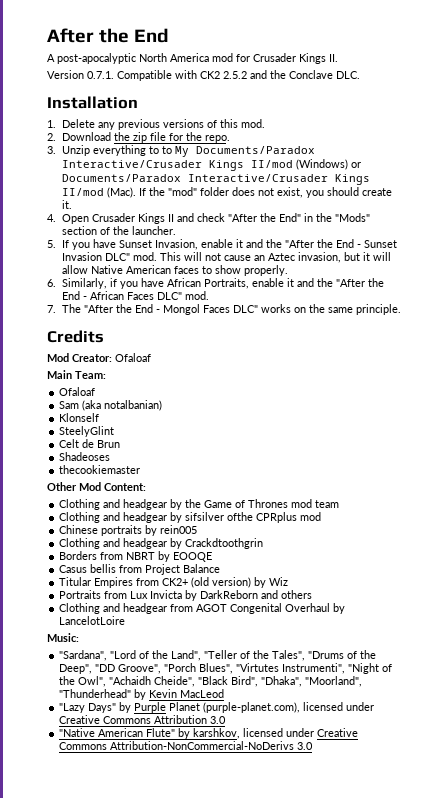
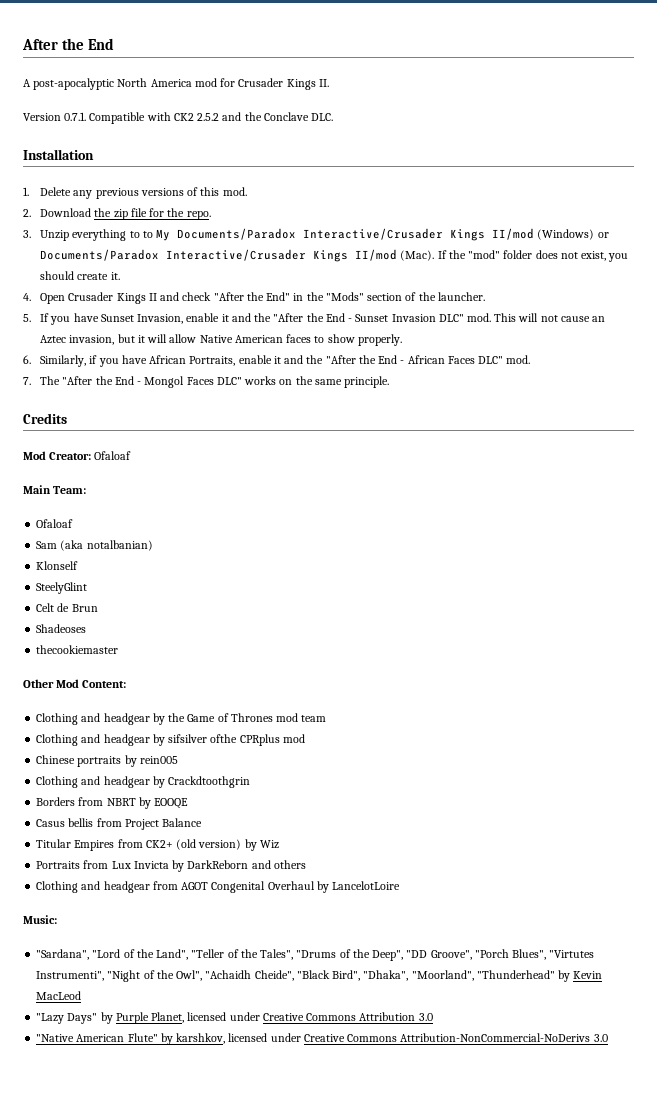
- "Lazy Days" by Purple Planet (purple-planet.com), licensed under Creative Commons Attribution 3.0
+ "Lazy Days" by Purple Planet, licensed under Creative Commons Attribution 3.0

